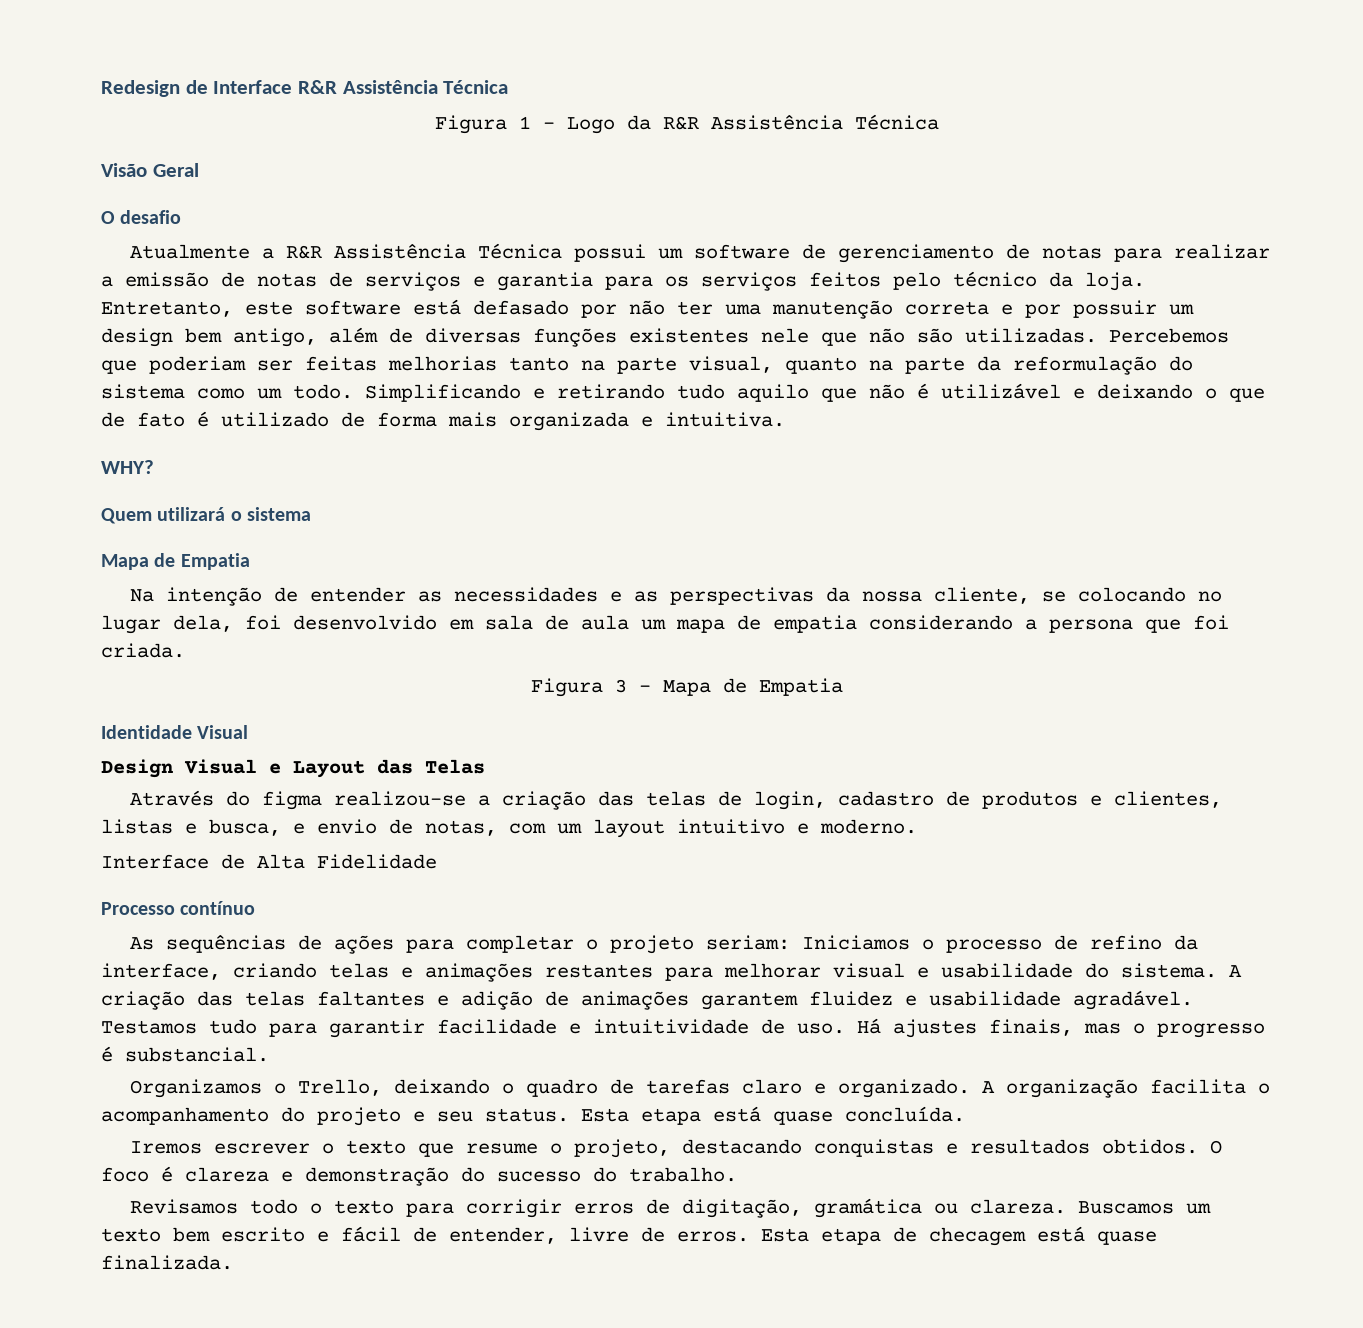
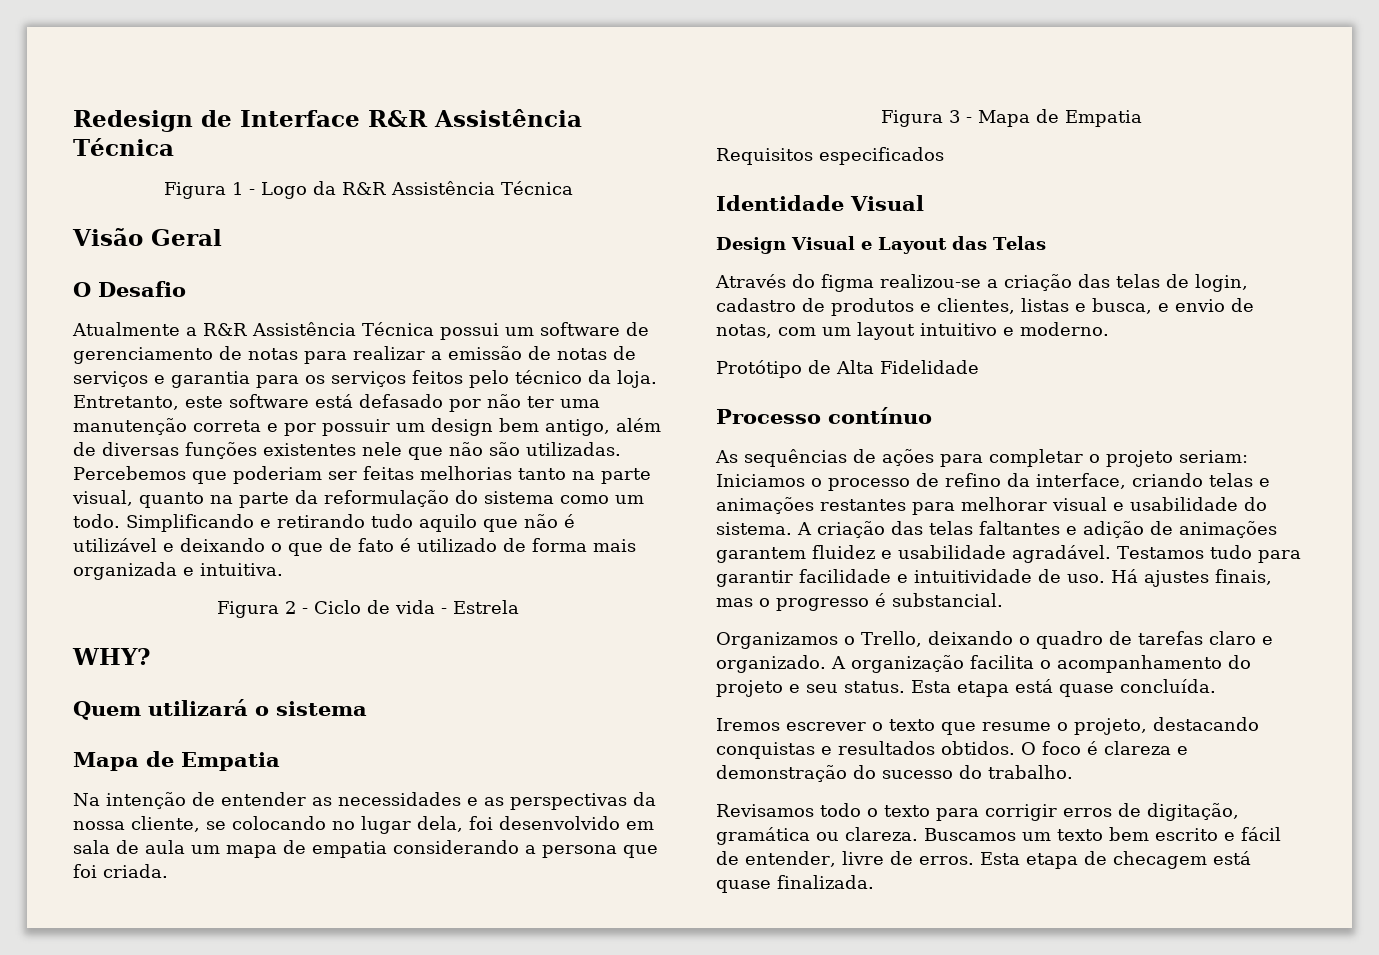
- O desafio
+ O Desafio
+ Figura 2 - Ciclo de vida - Estrela
+ Requisitos especificados
- Interface de Alta Fidelidade
+ Protótipo de Alta Fidelidade

